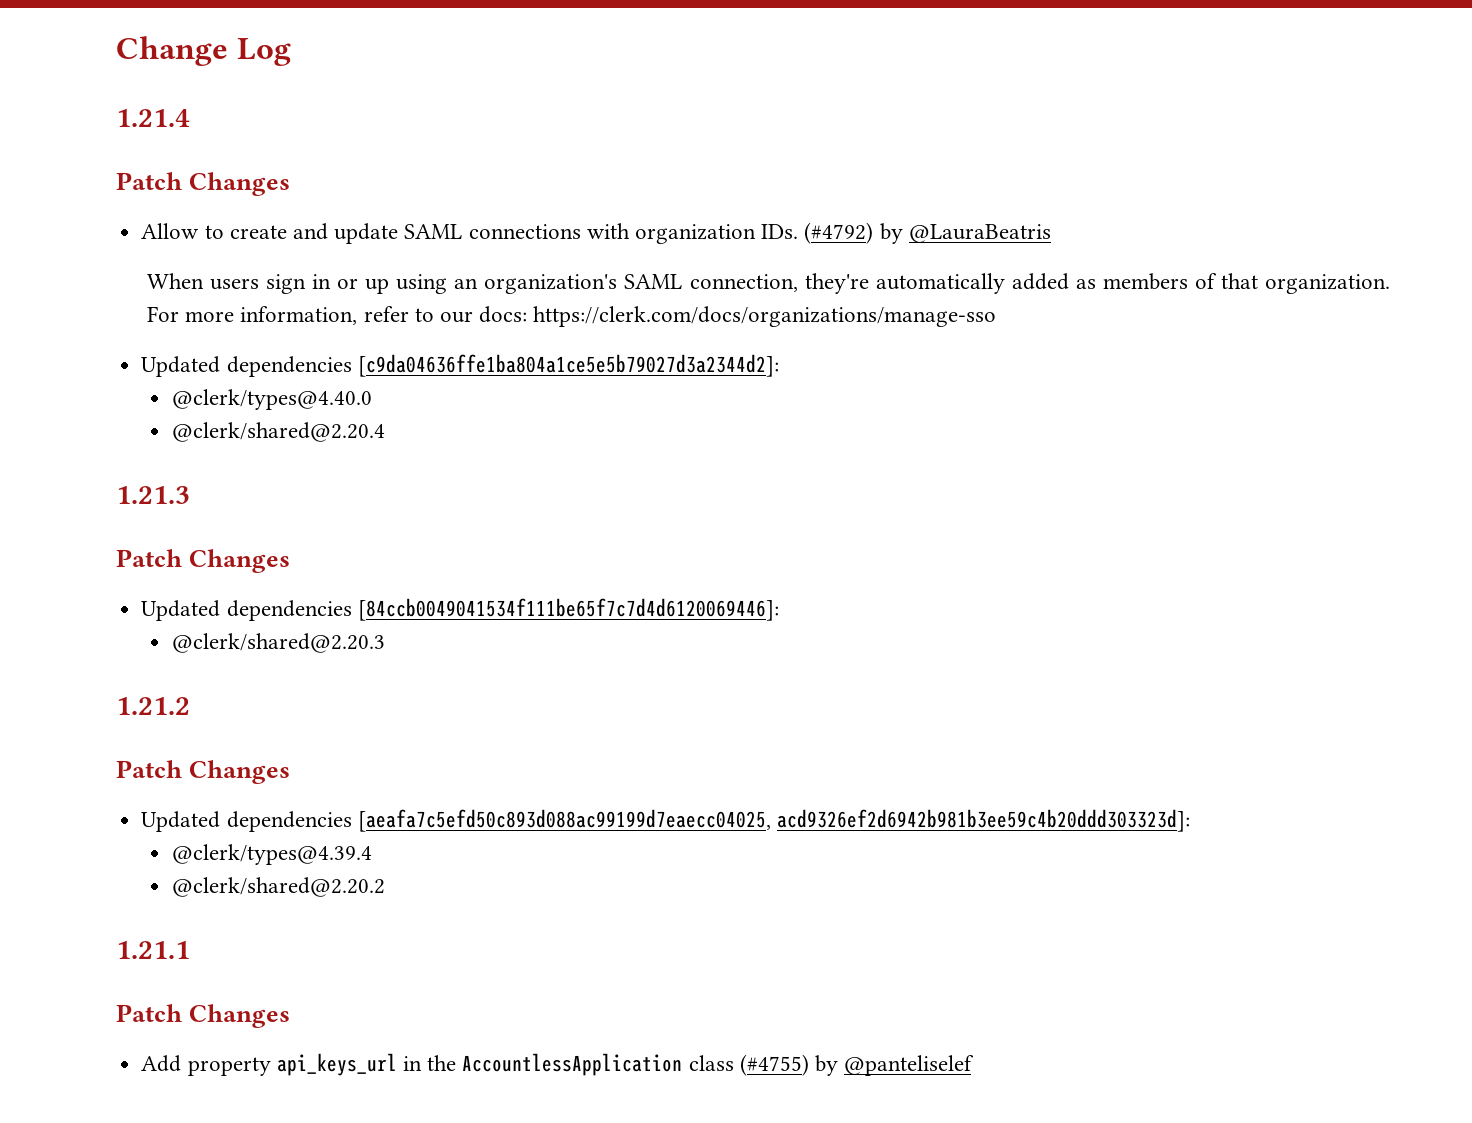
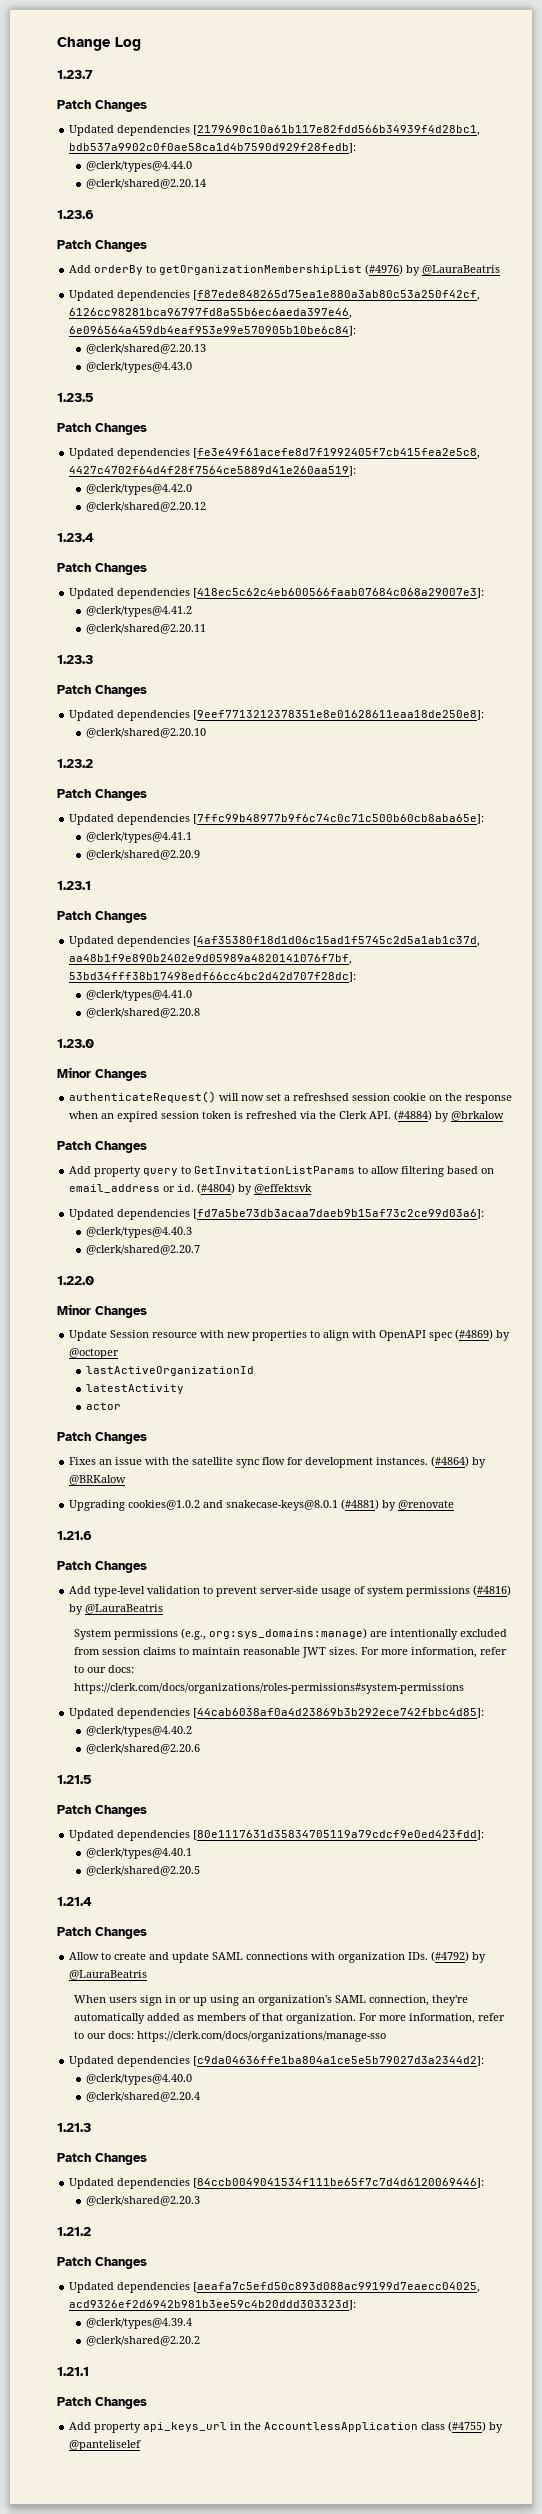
+ 1.23.7
+ Patch Changes
+ Updated dependencies [2179690c10a61b117e82fdd566b34939f4d28bc1, bdb537a9902c0f0ae58ca1d4b7590d929f28fedb]:
+ @clerk/types@4.44.0
+ @clerk/shared@2.20.14
+ 1.23.6
+ Patch Changes
+ Add orderBy to getOrganizationMembershipList (#4976) by @LauraBeatris
+ Updated dependencies [f87ede848265d75ea1e880a3ab80c53a250f42cf, 6126cc98281bca96797fd8a55b6ec6aeda397e46, 6e096564a459db4eaf953e99e570905b10be6c84]:
+ @clerk/shared@2.20.13
+ @clerk/types@4.43.0
+ 1.23.5
+ Patch Changes
+ Updated dependencies [fe3e49f61acefe8d7f1992405f7cb415fea2e5c8, 4427c4702f64d4f28f7564ce5889d41e260aa519]:
+ @clerk/types@4.42.0
+ @clerk/shared@2.20.12
+ 1.23.4
+ Patch Changes
+ Updated dependencies [418ec5c62c4eb600566faab07684c068a29007e3]:
+ @clerk/types@4.41.2
+ @clerk/shared@2.20.11
+ 1.23.3
+ Patch Changes
+ Updated dependencies [9eef7713212378351e8e01628611eaa18de250e8]:
+ @clerk/shared@2.20.10
+ 1.23.2
+ Patch Changes
+ Updated dependencies [7ffc99b48977b9f6c74c0c71c500b60cb8aba65e]:
+ @clerk/types@4.41.1
+ @clerk/shared@2.20.9
+ 1.23.1
+ Patch Changes
+ Updated dependencies [4af35380f18d1d06c15ad1f5745c2d5a1ab1c37d, aa48b1f9e890b2402e9d05989a4820141076f7bf, 53bd34fff38b17498edf66cc4bc2d42d707f28dc]:
+ @clerk/types@4.41.0
+ @clerk/shared@2.20.8
+ 1.23.0
+ Minor Changes
+ authenticateRequest() will now set a refreshsed session cookie on the response when an expired session token is refreshed via the Clerk API. (#4884) by @brkalow
+ Patch Changes
+ Add property query to GetInvitationListParams to allow filtering based on email_address or id. (#4804) by @effektsvk
+ Updated dependencies [fd7a5be73db3acaa7daeb9b15af73c2ce99d03a6]:
+ @clerk/types@4.40.3
+ @clerk/shared@2.20.7
+ 1.22.0
+ Minor Changes
+ Update Session resource with new properties to align with OpenAPI spec (#4869) by @octoper
+ lastActiveOrganizationId
+ latestActivity
+ actor
+ Patch Changes
+ Fixes an issue with the satellite sync flow for development instances. (#4864) by @BRKalow
+ Upgrading cookies@1.0.2 and snakecase-keys@8.0.1 (#4881) by @renovate
+ 1.21.6
+ Patch Changes
+ Add type-level validation to prevent server-side usage of system permissions (#4816) by @LauraBeatris
+ System permissions (e.g., org:sys_domains:manage) are intentionally excluded from session claims to maintain reasonable JWT sizes. For more information, refer to our docs: https://clerk.com/docs/organizations/roles-permissions#system-permissions
+ Updated dependencies [44cab6038af0a4d23869b3b292ece742fbbc4d85]:
+ @clerk/types@4.40.2
+ @clerk/shared@2.20.6
+ 1.21.5
+ Patch Changes
+ Updated dependencies [80e1117631d35834705119a79cdcf9e0ed423fdd]:
+ @clerk/types@4.40.1
+ @clerk/shared@2.20.5

